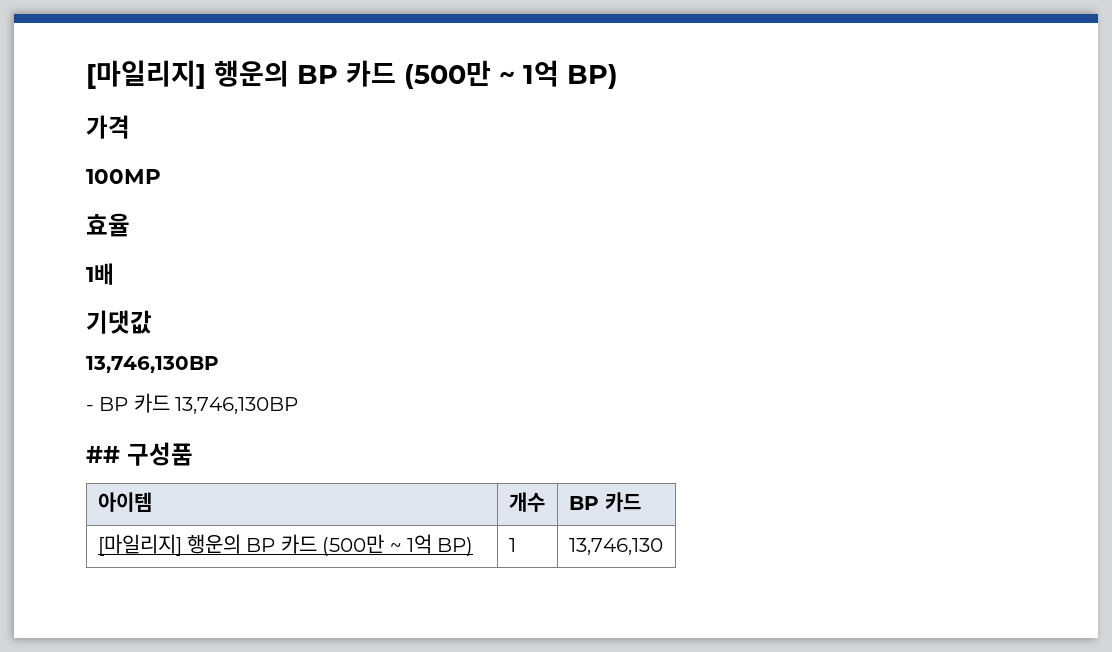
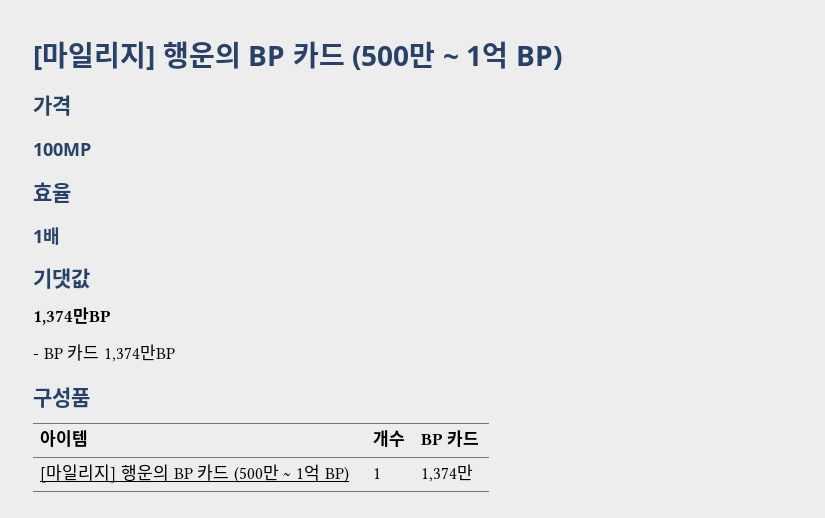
  기댓값
- 13,746,130BP
+ 1,374만BP
- - BP 카드 13,746,130BP
- ## 구성품
+ - BP 카드 1,374만BP
+ 구성품
- [마일리지] 행운의 BP 카드 (500만 ~ 1억 BP) | 1 | 13,746,130
+ [마일리지] 행운의 BP 카드 (500만 ~ 1억 BP) | 1 | 1,374만

